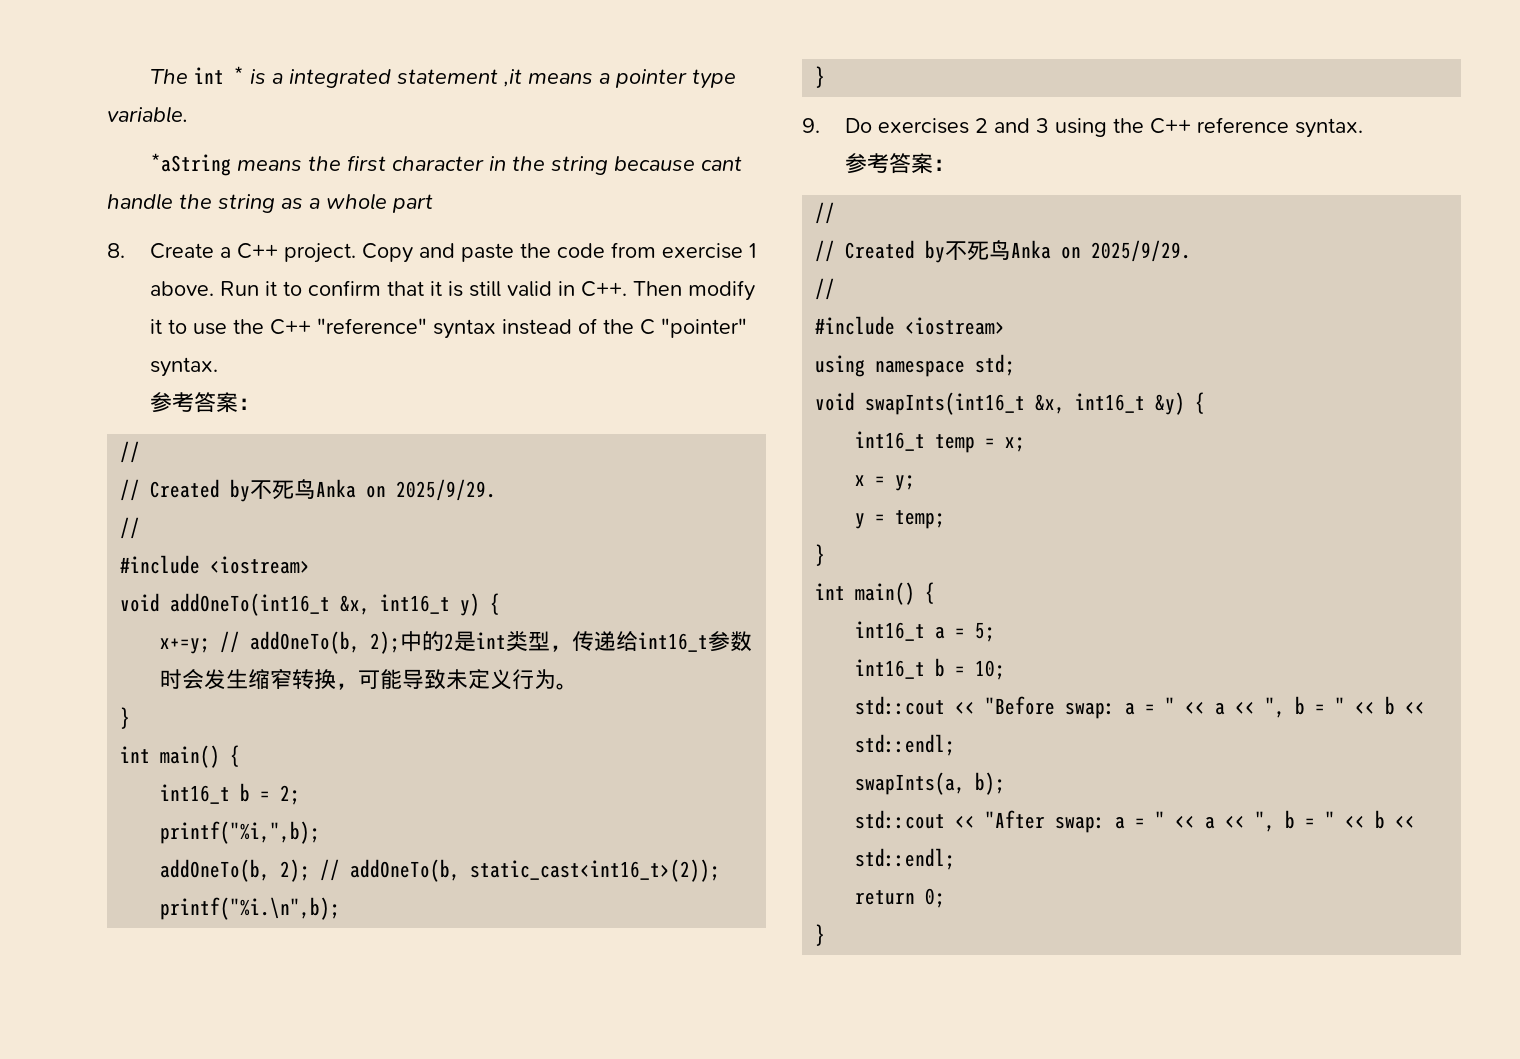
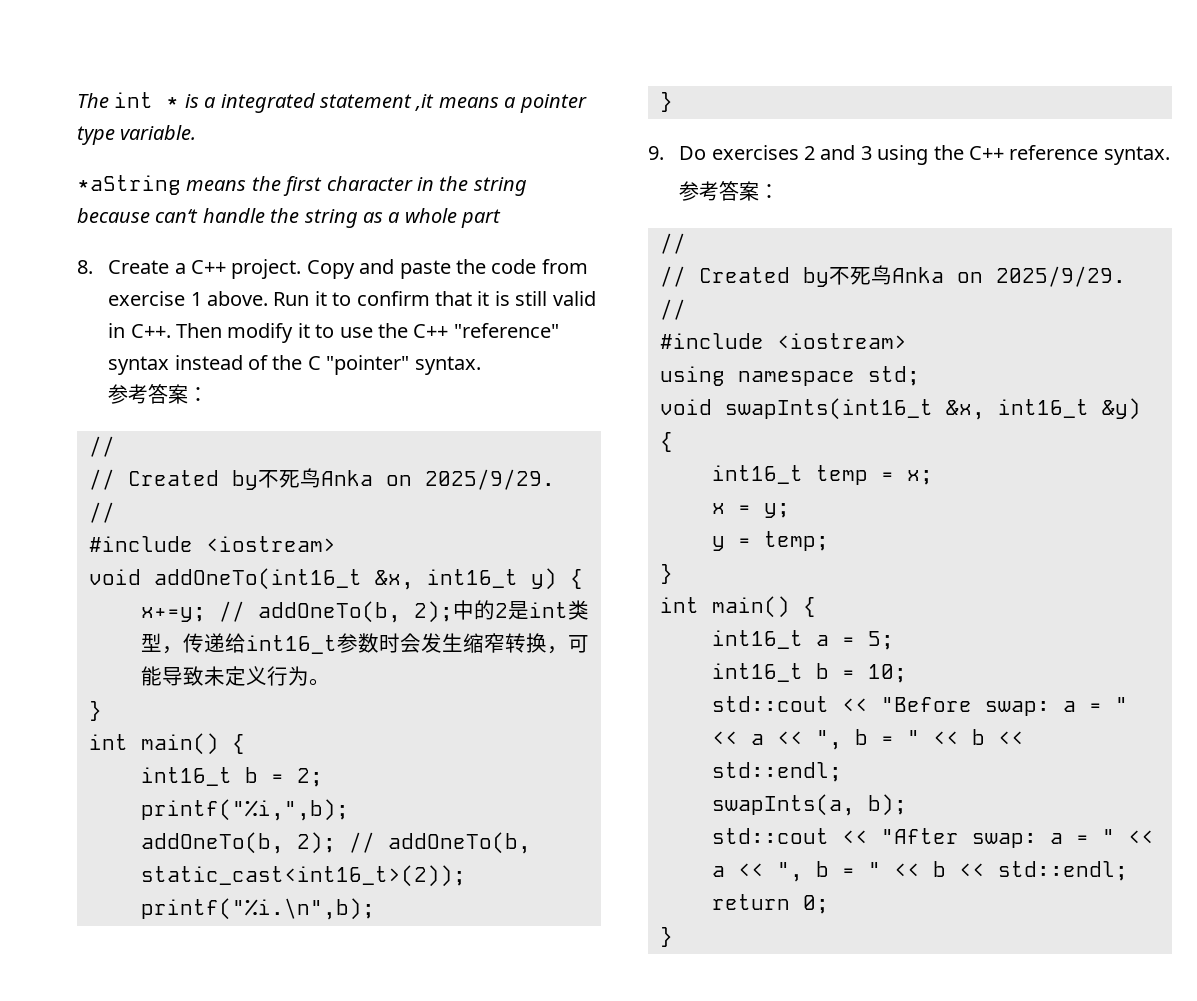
- *aString means the first character in the string because cant handle the string as a whole part
+ *aString means the first character in the string because can‘t handle the string as a whole part

